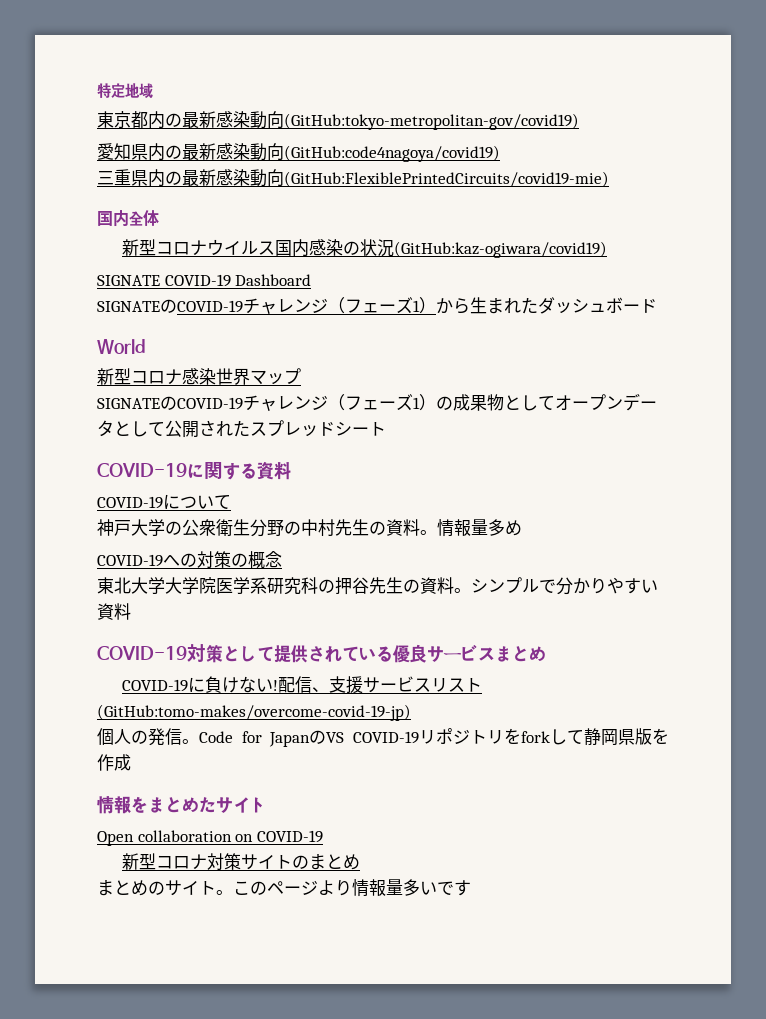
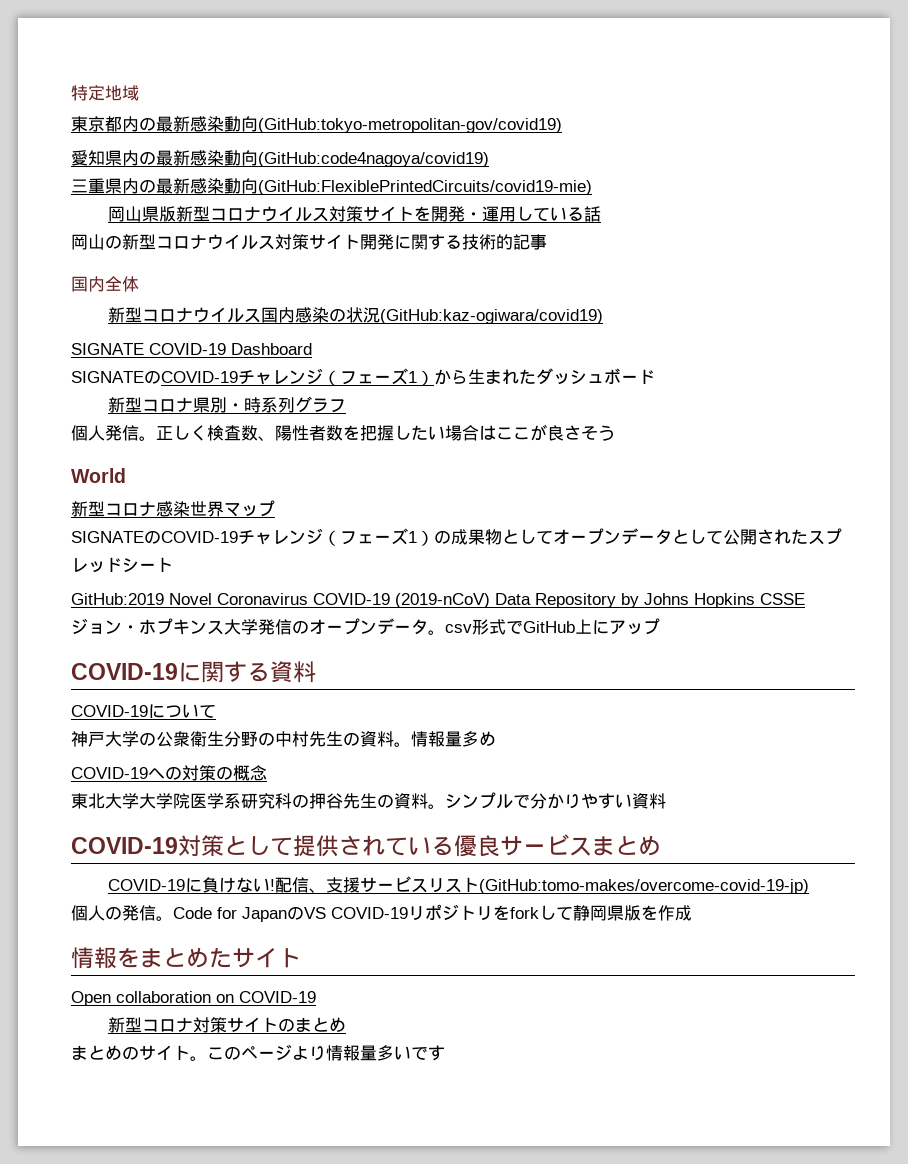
+ 岡山県版新型コロナウイルス対策サイトを開発・運用している話
+ 岡山の新型コロナウイルス対策サイト開発に関する技術的記事
+ 新型コロナ県別・時系列グラフ
+ 個人発信。正しく検査数、陽性者数を把握したい場合はここが良さそう
+ GitHub:2019 Novel Coronavirus COVID-19 (2019-nCoV) Data Repository by Johns Hopkins CSSE
+ ジョン・ホプキンス大学発信のオープンデータ。csv形式でGitHub上にアップ

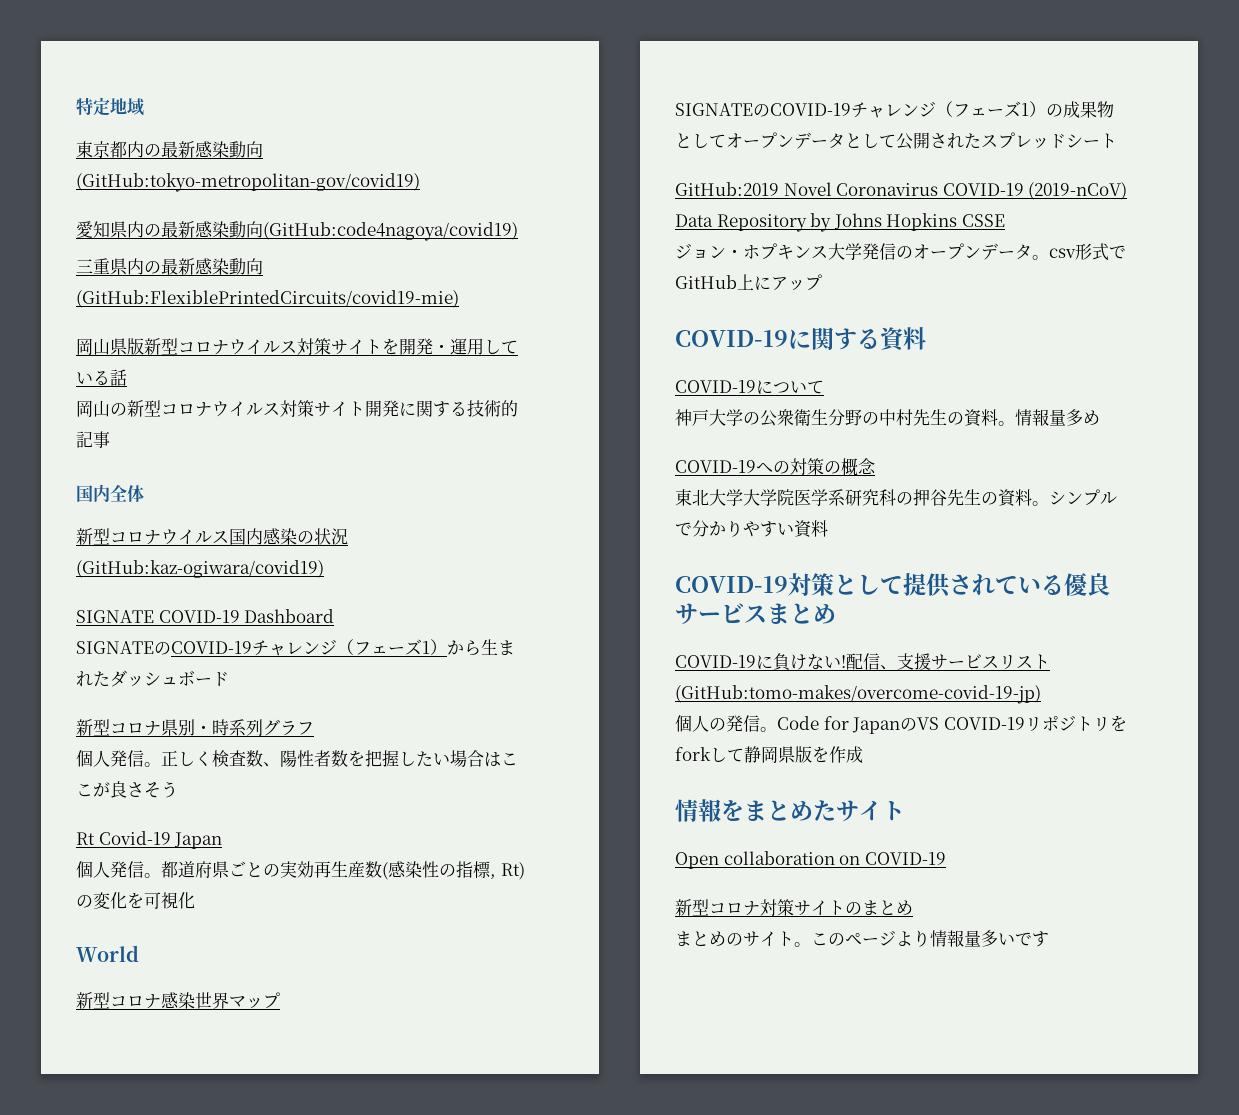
+ Rt Covid-19 Japan
+ 個人発信。都道府県ごとの実効再生産数(感染性の指標, Rt)の変化を可視化

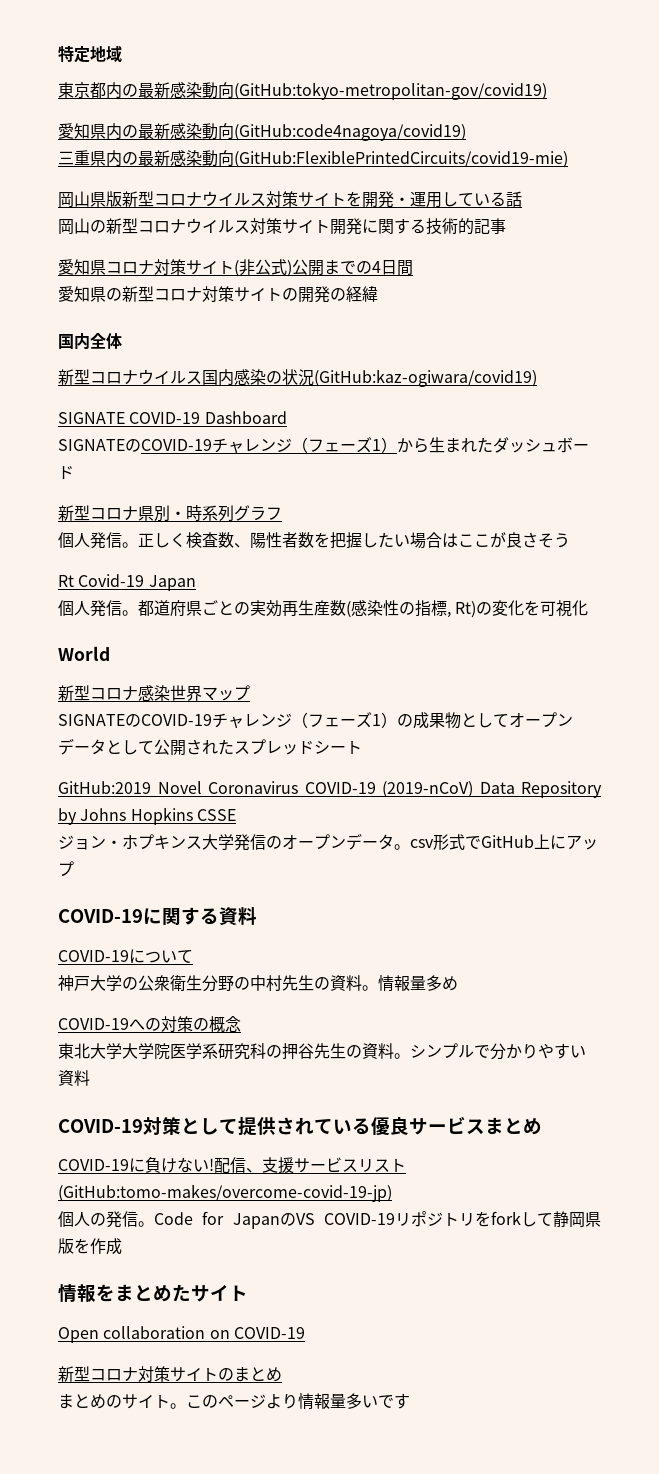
+ 愛知県コロナ対策サイト(非公式)公開までの4日間
+ 愛知県の新型コロナ対策サイトの開発の経緯

